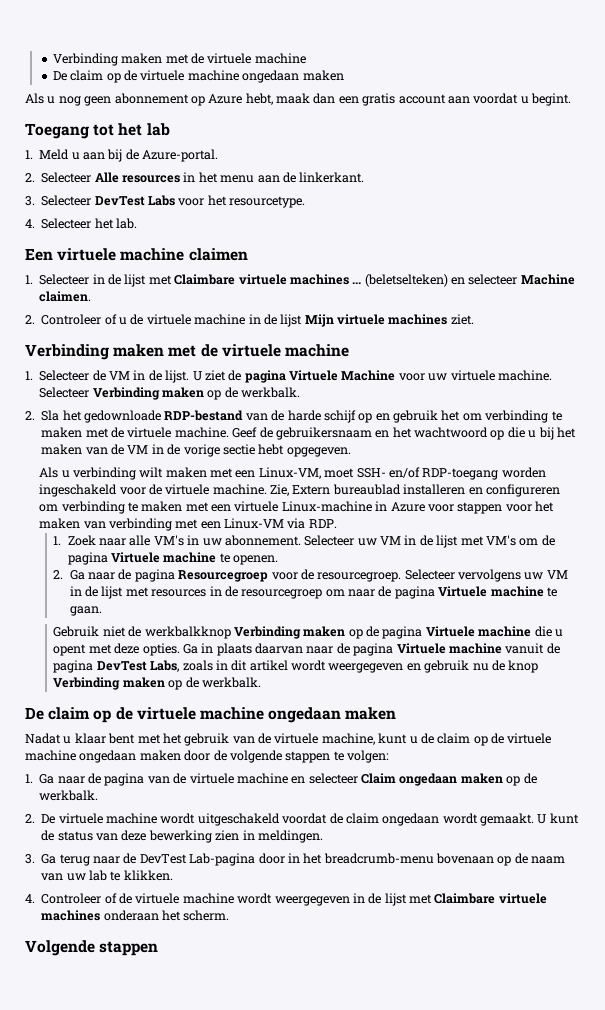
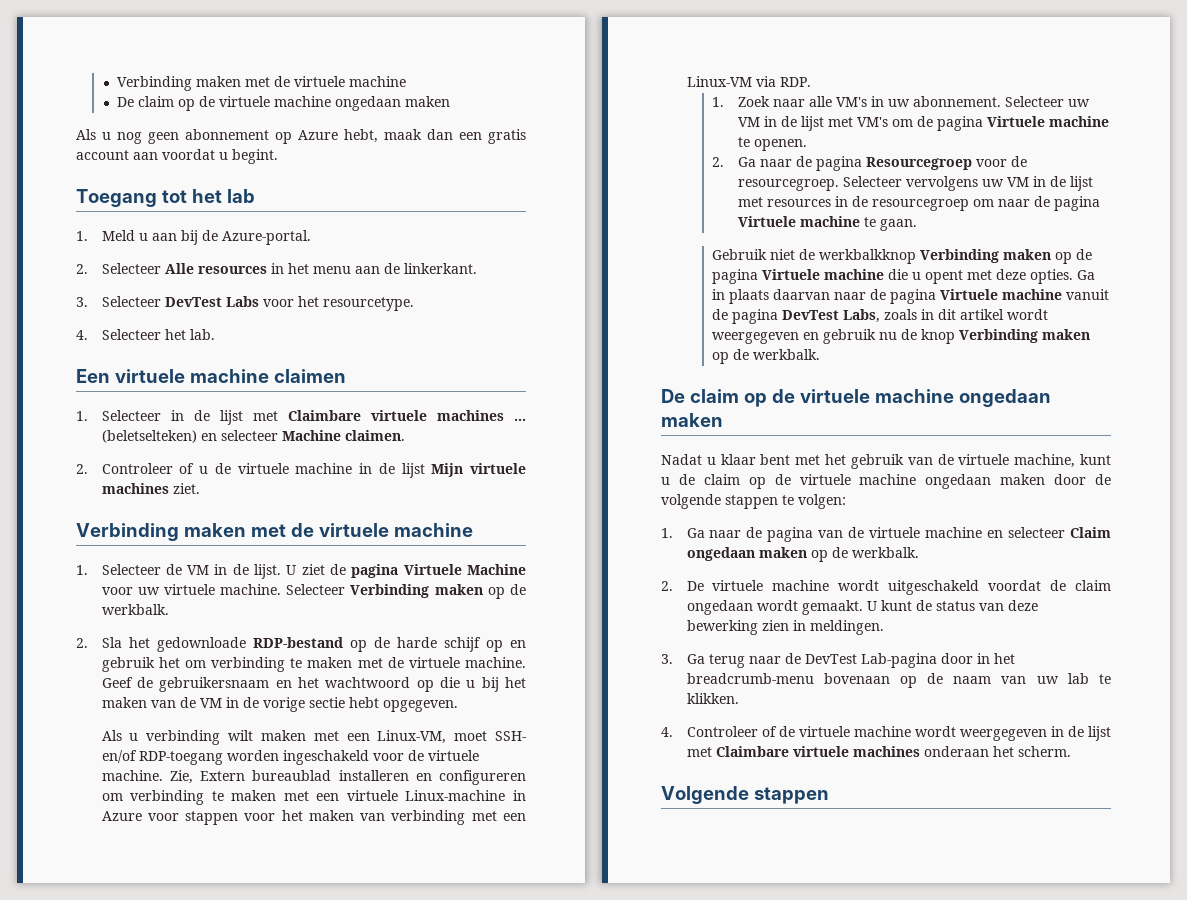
- 2. Sla het gedownloade RDP-bestand van de harde schijf op en gebruik het om verbinding te maken met de virtuele machine.
+ 2. Sla het gedownloade RDP-bestand op de harde schijf op en gebruik het om verbinding te maken met de virtuele machine.

